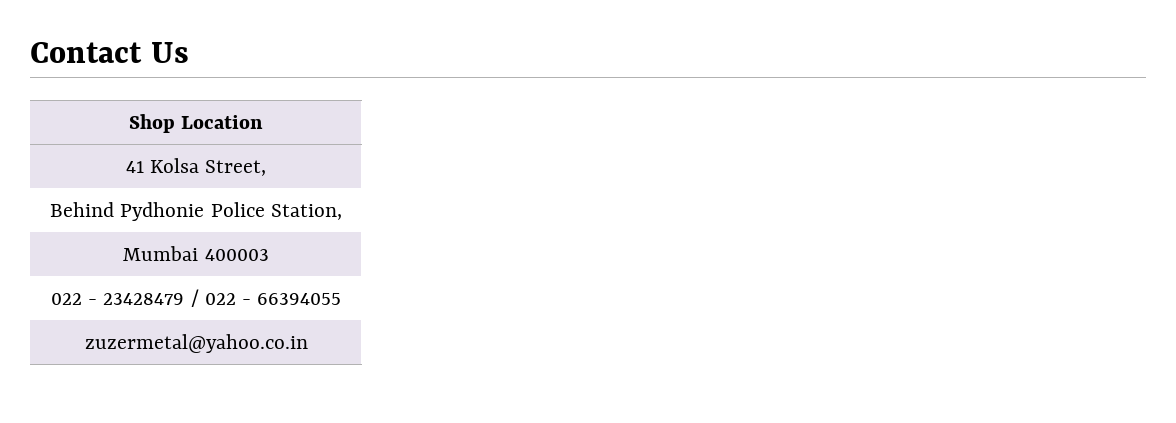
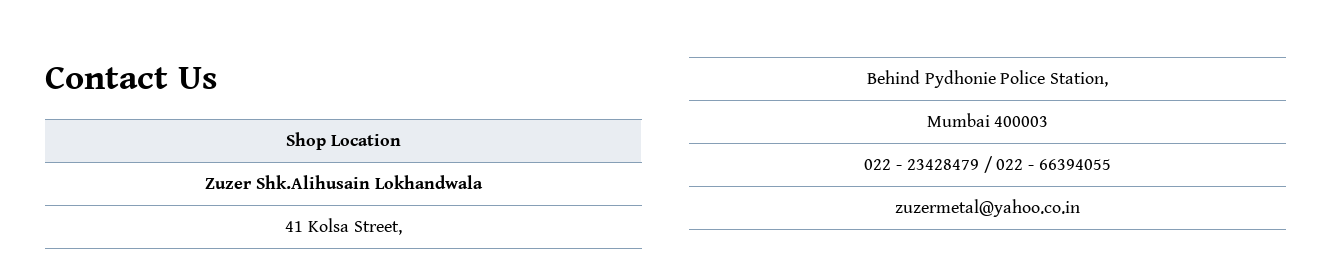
+ Zuzer Shk.Alihusain Lokhandwala

